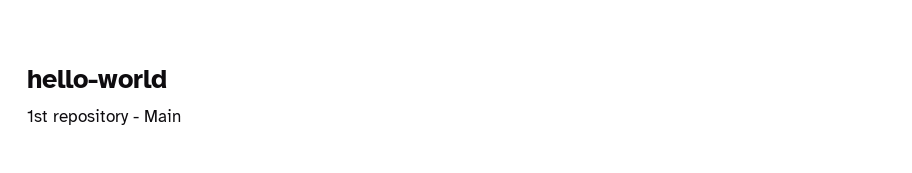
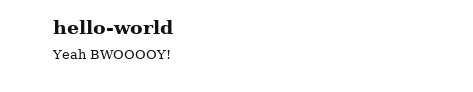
- 1st repository - Main
+ Yeah BWOOOOY!

